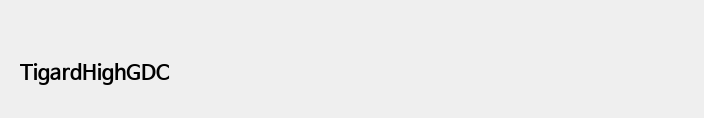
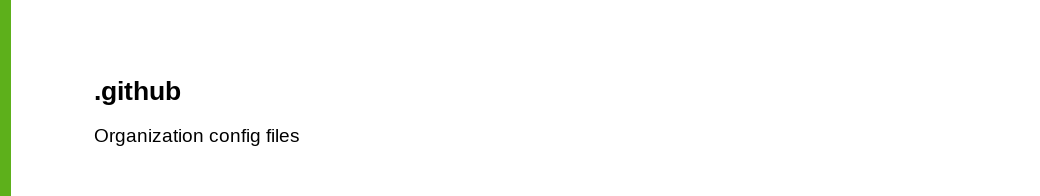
- TigardHighGDC
+ .github
+ Organization config files

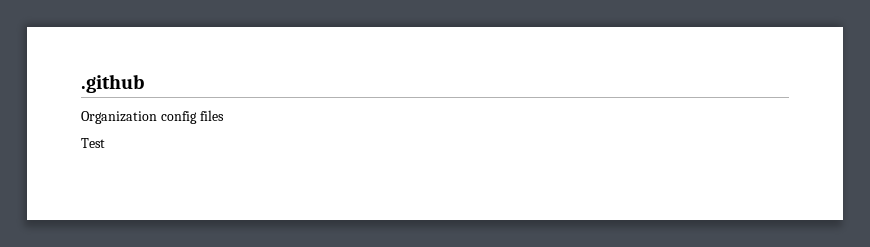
+ Test

